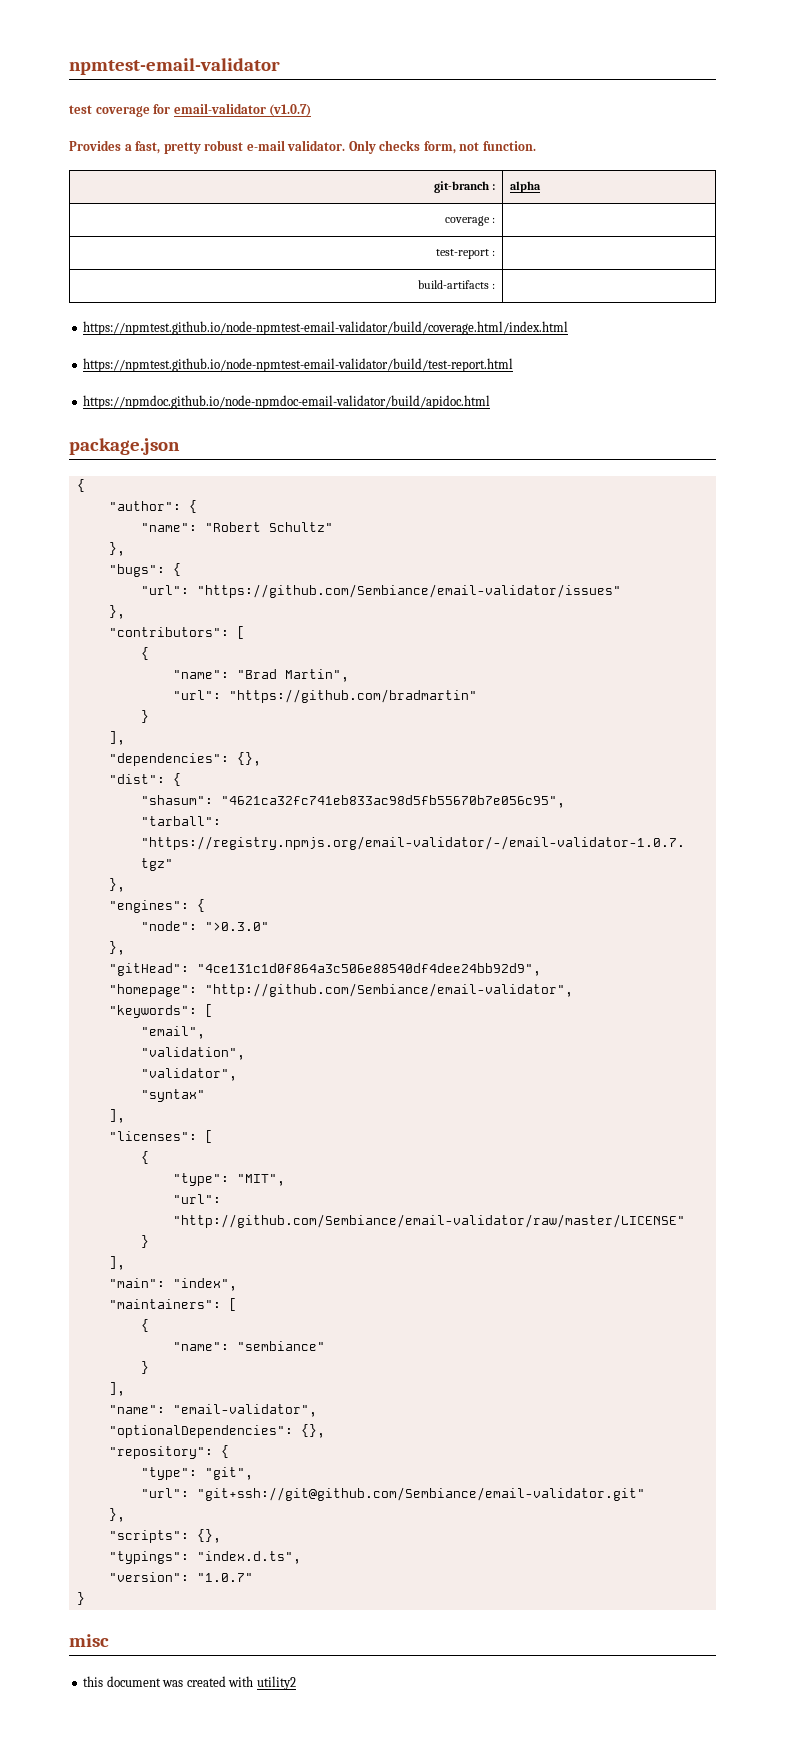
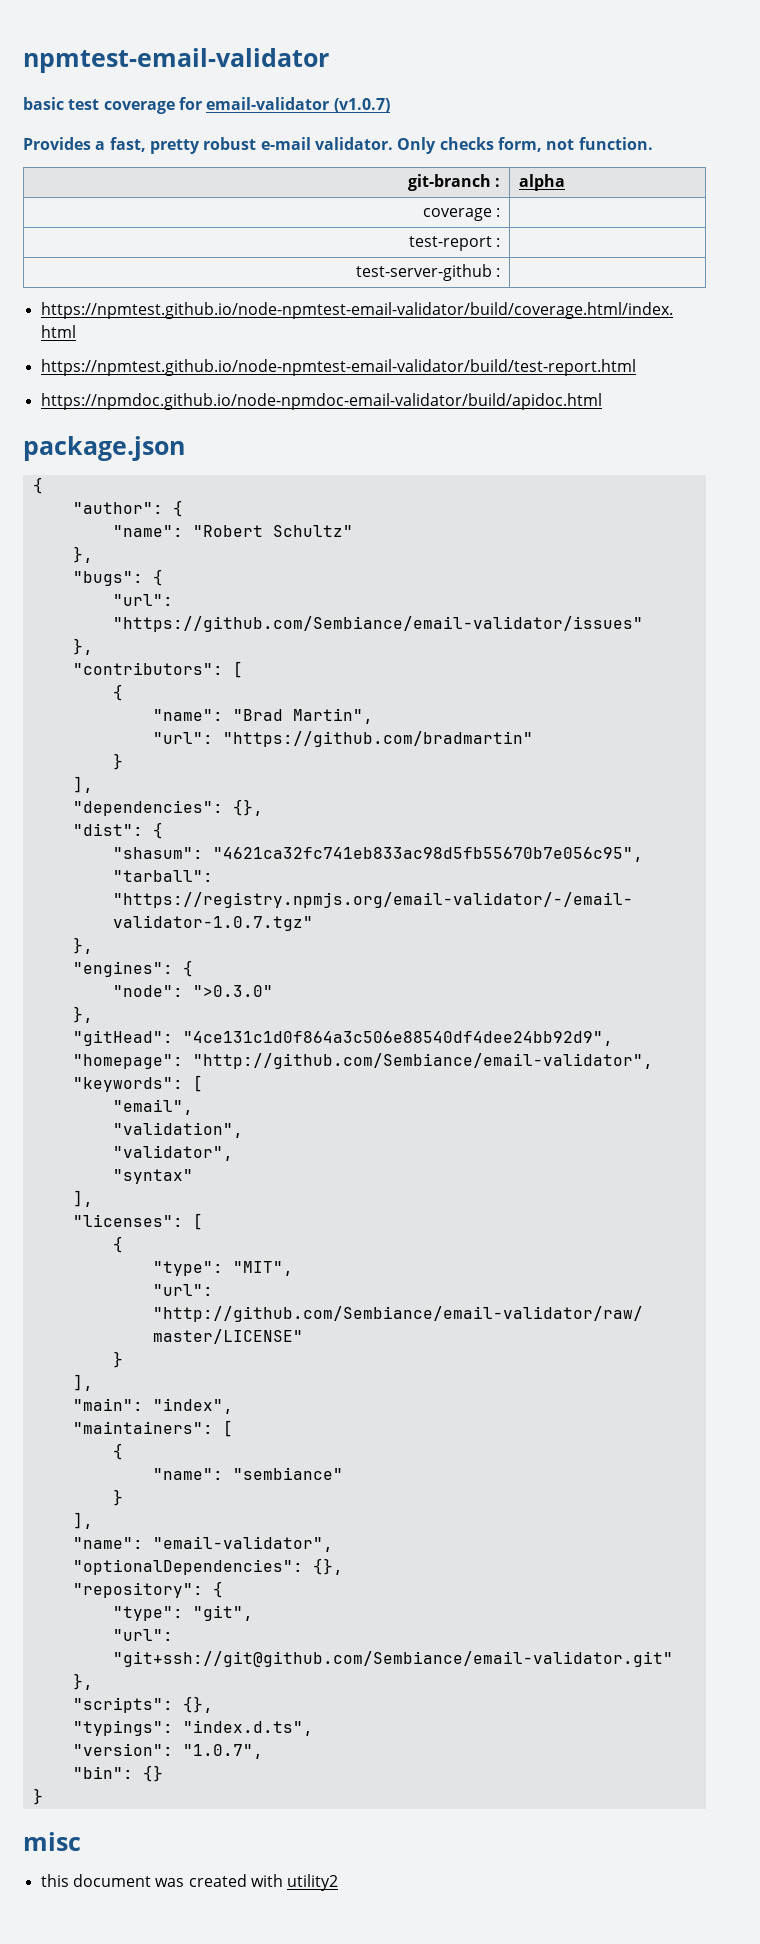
- test coverage for email-validator (v1.0.7)
+ basic test coverage for email-validator (v1.0.7)
- build-artifacts : |
+ test-server-github : |
- "version": "1.0.7"
+ "version": "1.0.7",
+ "bin": {}

